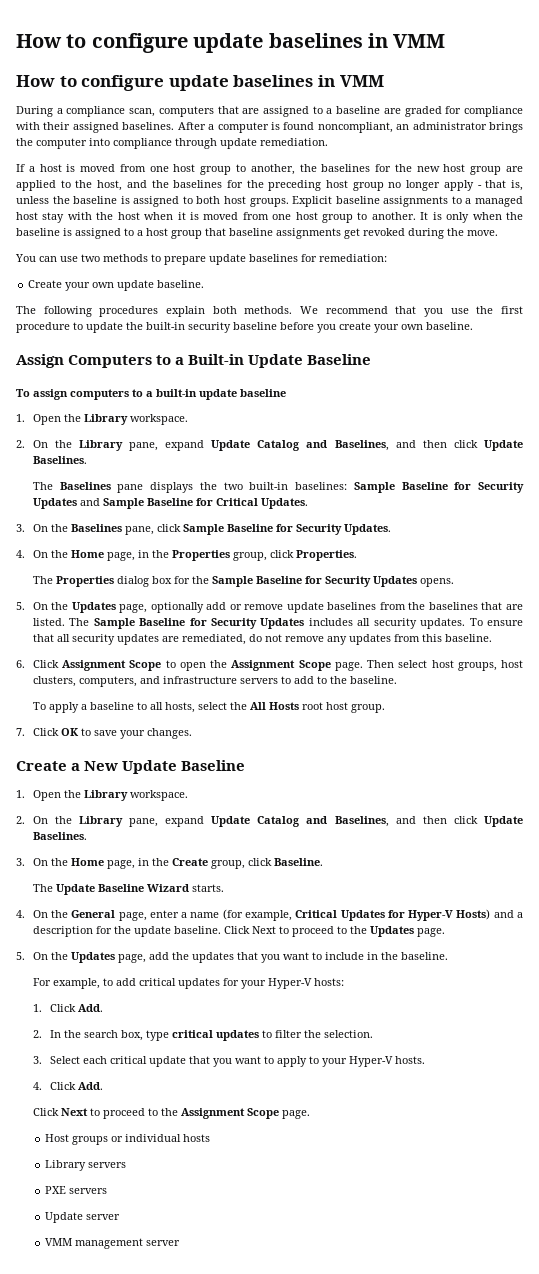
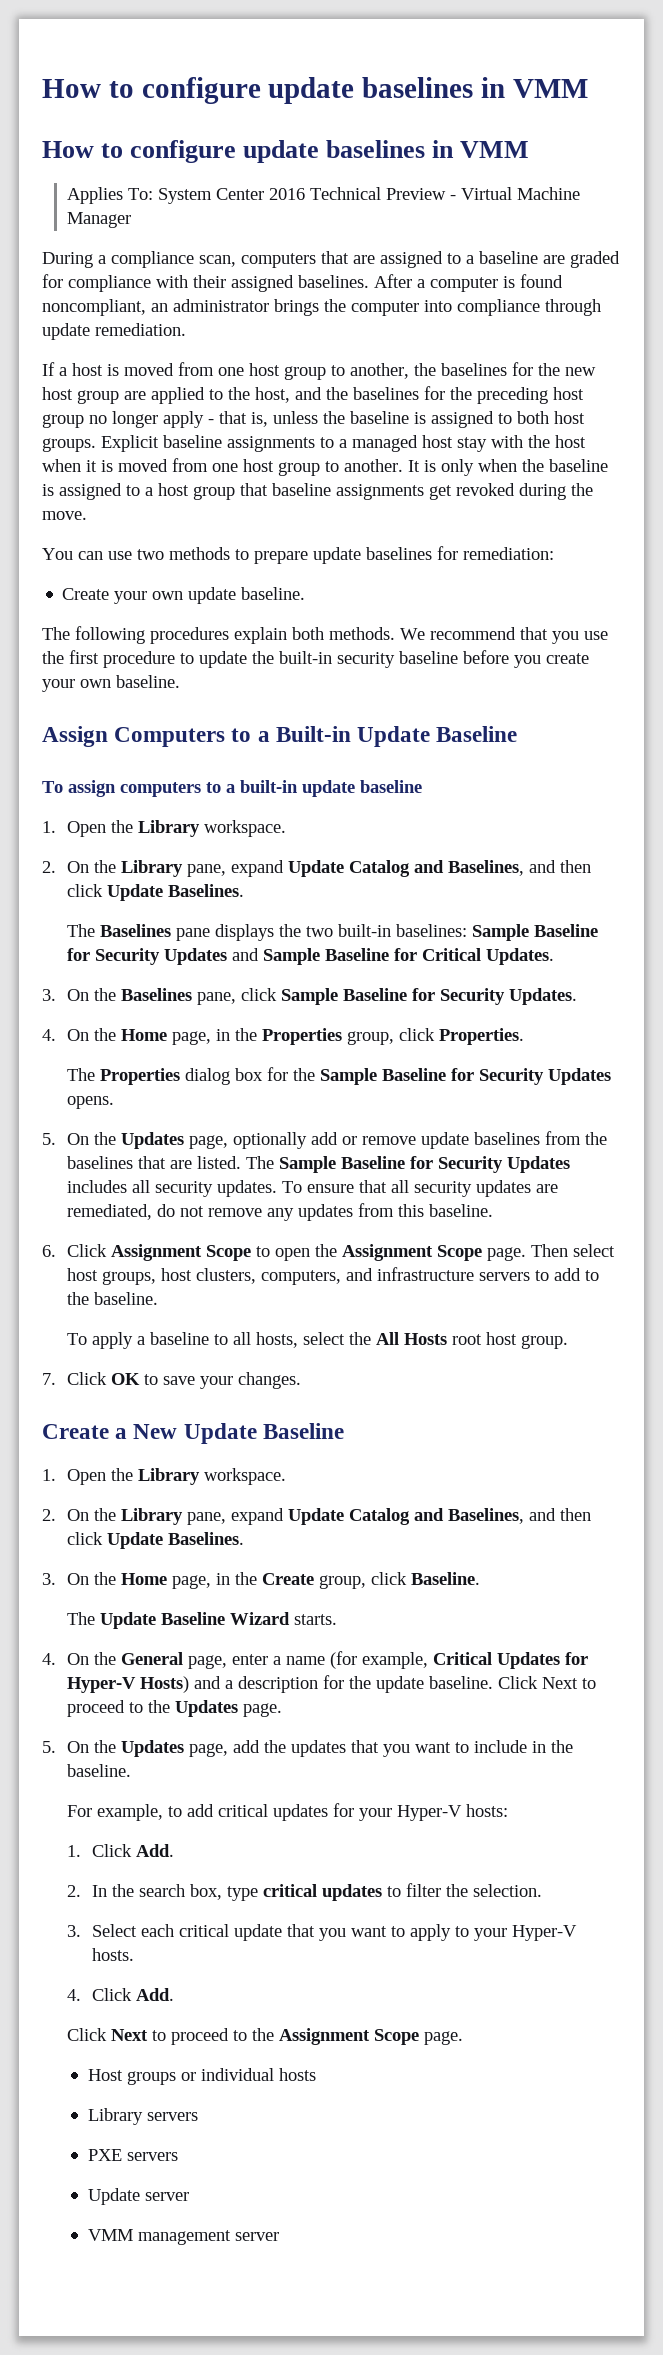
+ Applies To: System Center 2016 Technical Preview - Virtual Machine Manager

